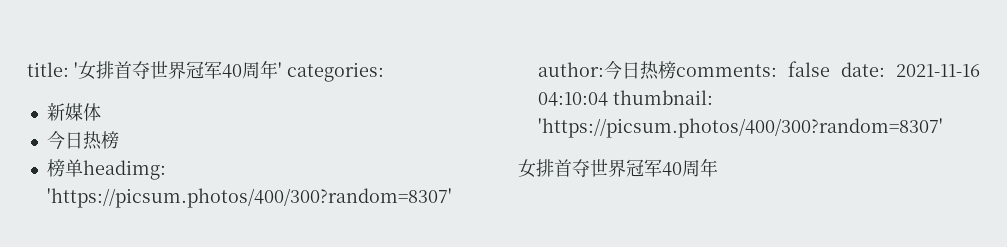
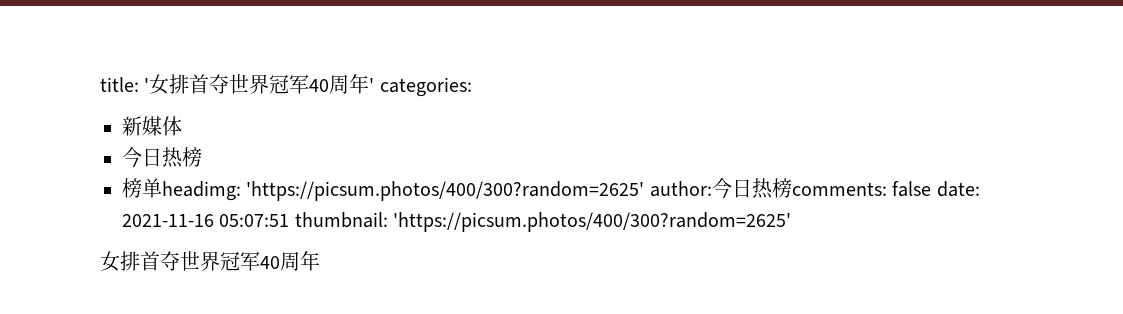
- 榜单headimg: 'https://picsum.photos/400/300?random=8307' author:今日热榜comments: false date: 2021-11-16 04:10:04 thumbnail: 'https://picsum.photos/400/300?random=8307'
+ 榜单headimg: 'https://picsum.photos/400/300?random=2625' author:今日热榜comments: false date: 2021-11-16 05:07:51 thumbnail: 'https://picsum.photos/400/300?random=2625'

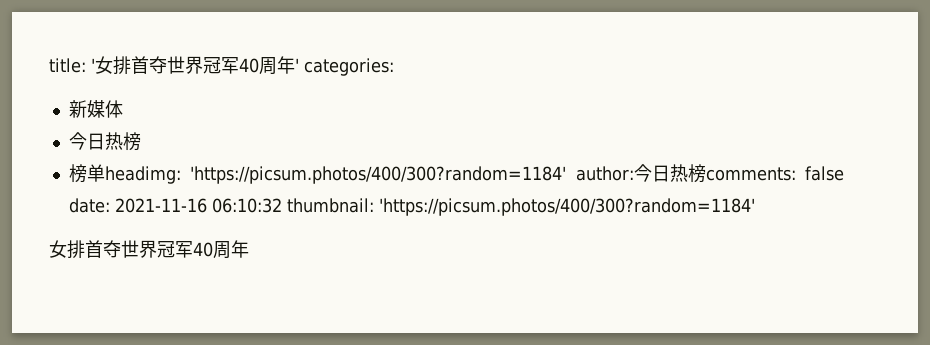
- 榜单headimg: 'https://picsum.photos/400/300?random=2625' author:今日热榜comments: false date: 2021-11-16 05:07:51 thumbnail: 'https://picsum.photos/400/300?random=2625'
+ 榜单headimg: 'https://picsum.photos/400/300?random=1184' author:今日热榜comments: false date: 2021-11-16 06:10:32 thumbnail: 'https://picsum.photos/400/300?random=1184'

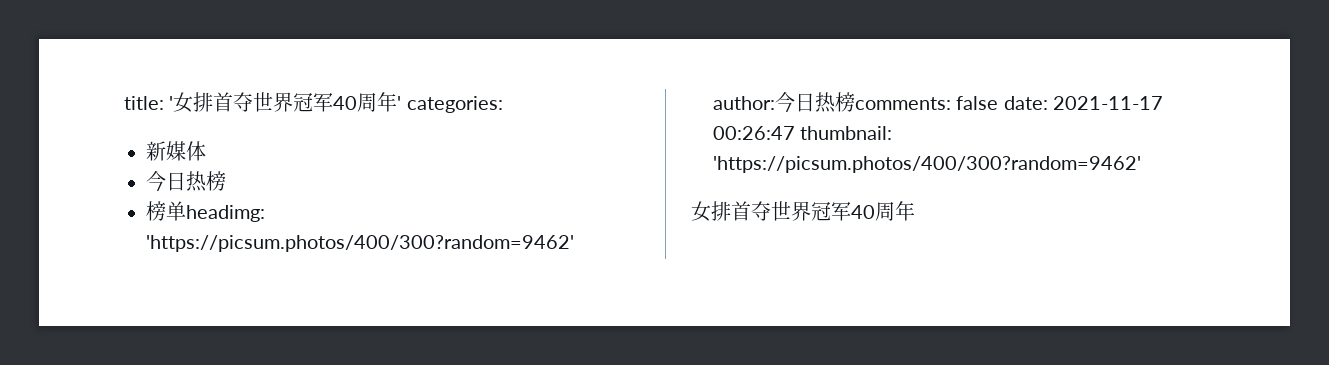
- 榜单headimg: 'https://picsum.photos/400/300?random=1184' author:今日热榜comments: false date: 2021-11-16 06:10:32 thumbnail: 'https://picsum.photos/400/300?random=1184'
+ 榜单headimg: 'https://picsum.photos/400/300?random=9462' author:今日热榜comments: false date: 2021-11-17 00:26:47 thumbnail: 'https://picsum.photos/400/300?random=9462'

